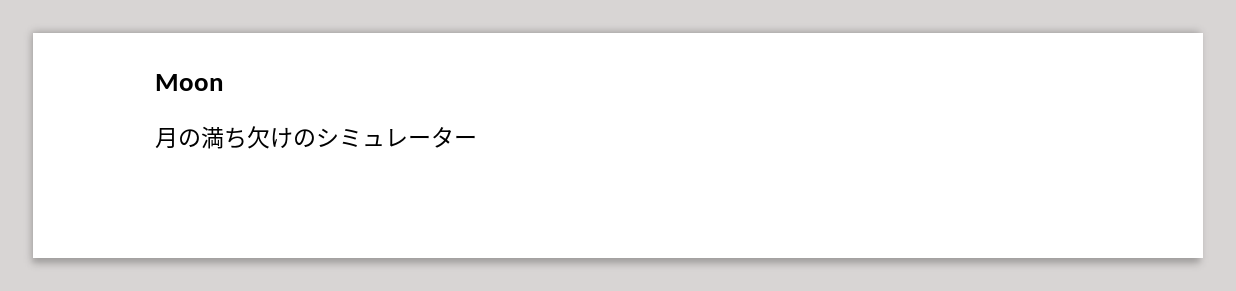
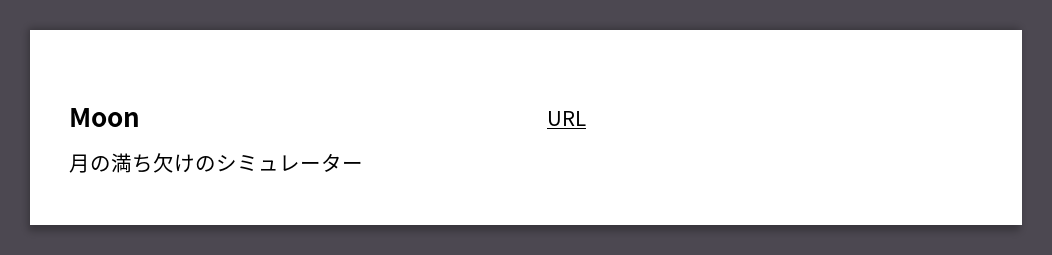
+ URL

